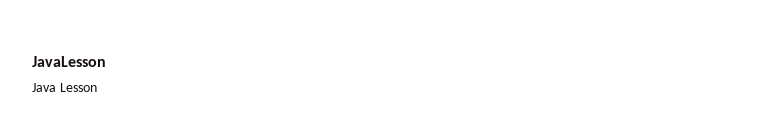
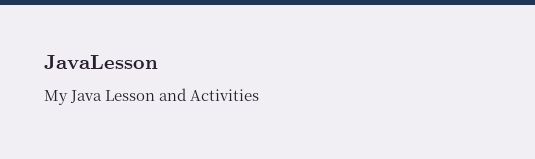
- Java Lesson
+ My Java Lesson and Activities

